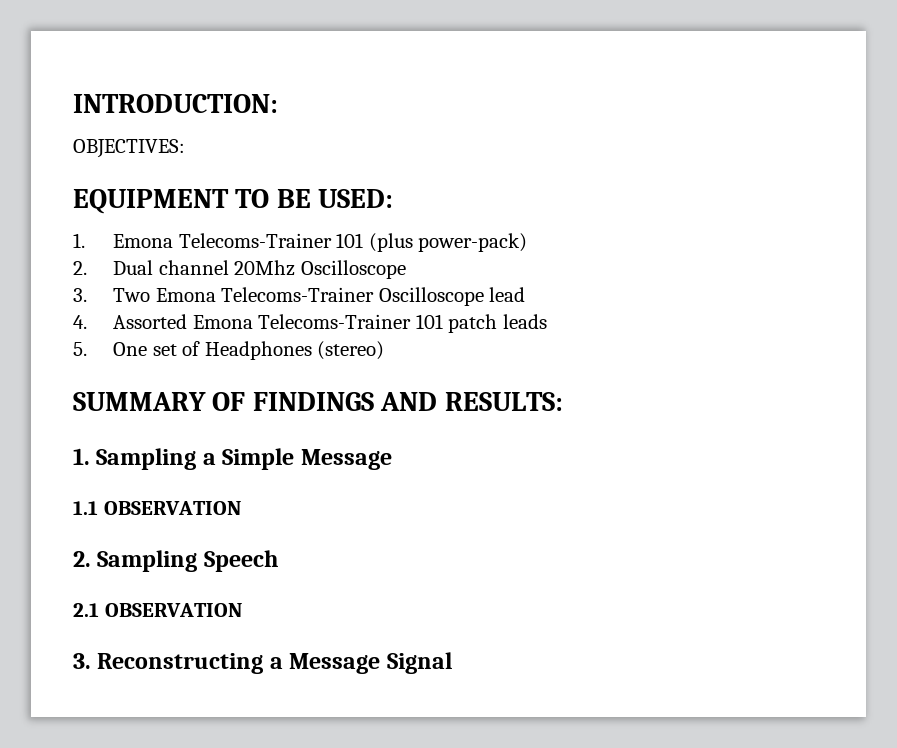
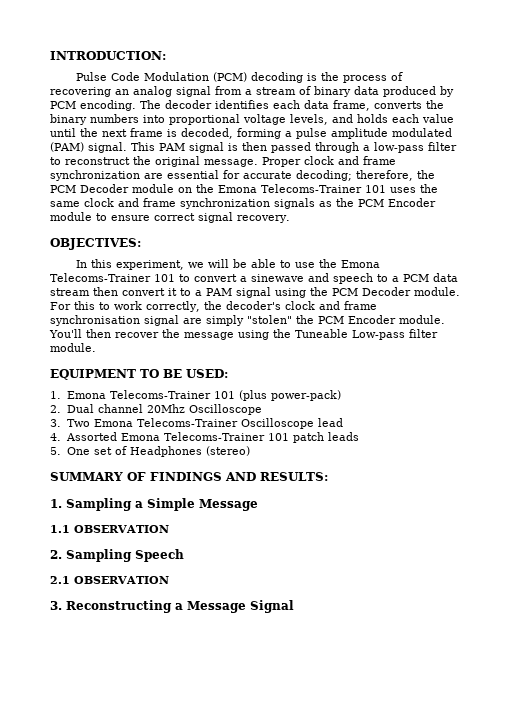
+ Pulse Code Modulation (PCM) decoding is the process of recovering an analog signal from a stream of binary data produced by PCM encoding. The decoder identifies each data frame, converts the binary numbers into proportional voltage levels, and holds each value until the next frame is decoded, forming a pulse amplitude modulated (PAM) signal. This PAM signal is then passed through a low-pass filter to reconstruct the original message. Proper clock and frame synchronization are essential for accurate decoding; therefore, the PCM Decoder module on the Emona Telecoms-Trainer 101 uses the same clock and frame synchronization signals as the PCM Encoder module to ensure correct signal recovery.
  OBJECTIVES:
+ In this experiment, we will be able to use the Emona Telecoms-Trainer 101 to convert a sinewave and speech to a PCM data stream then convert it to a PAM signal using the PCM Decoder module. For this to work correctly, the decoder's clock and frame synchronisation signal are simply "stolen" the PCM Encoder module. You'll then recover the message using the Tuneable Low-pass filter module.

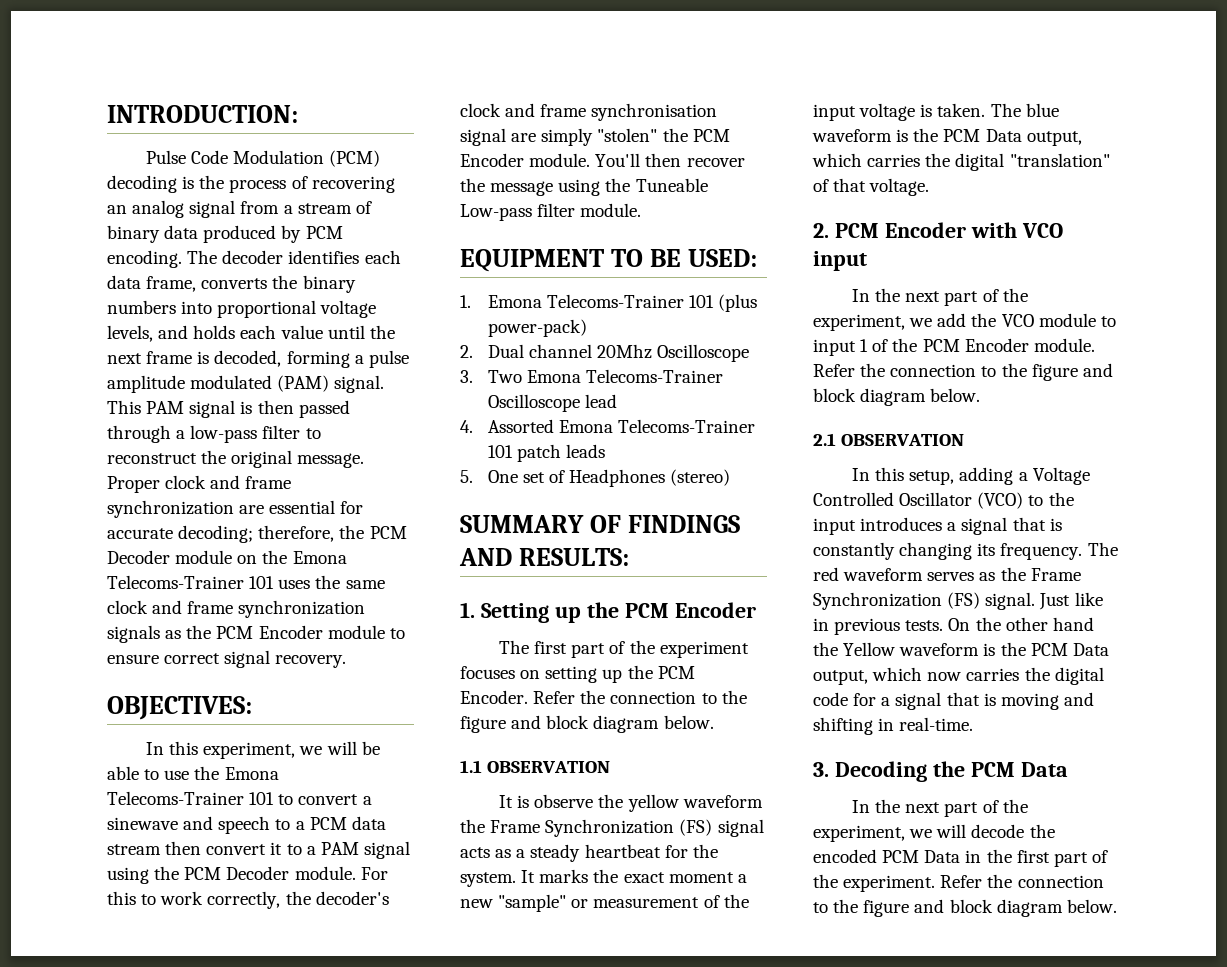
- 1. Sampling a Simple Message
+ 1. Setting up the PCM Encoder
+ The first part of the experiment focuses on setting up the PCM Encoder. Refer the connection to the figure and block diagram below.
  1.1 OBSERVATION
- 2. Sampling Speech
+ It is observe the yellow waveform the Frame Synchronization (FS) signal acts as a steady heartbeat for the system. It marks the exact moment a new "sample" or measurement of the input voltage is taken. The blue waveform is the PCM Data output, which carries the digital "translation" of that voltage.
+ 2. PCM Encoder with VCO input
+ In the next part of the experiment, we add the VCO module to input 1 of the PCM Encoder module. Refer the connection to the figure and block diagram below.
  2.1 OBSERVATION
- 3. Reconstructing a Message Signal
+ In this setup, adding a Voltage Controlled Oscillator (VCO) to the input introduces a signal that is constantly changing its frequency. The red waveform serves as the Frame Synchronization (FS) signal. Just like in previous tests. On the other hand the Yellow waveform is the PCM Data output, which now carries the digital code for a signal that is moving and shifting in real-time.
+ 3. Decoding the PCM Data
+ In the next part of the experiment, we will decode the encoded PCM Data in the first part of the experiment. Refer the connection to the figure and block diagram below.

